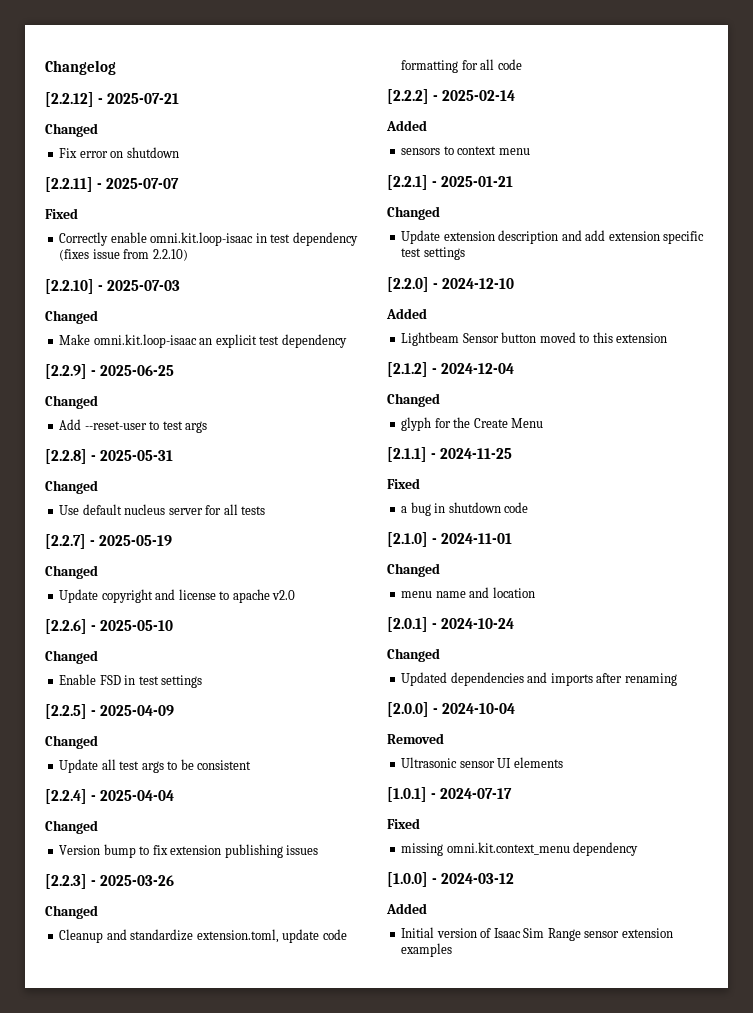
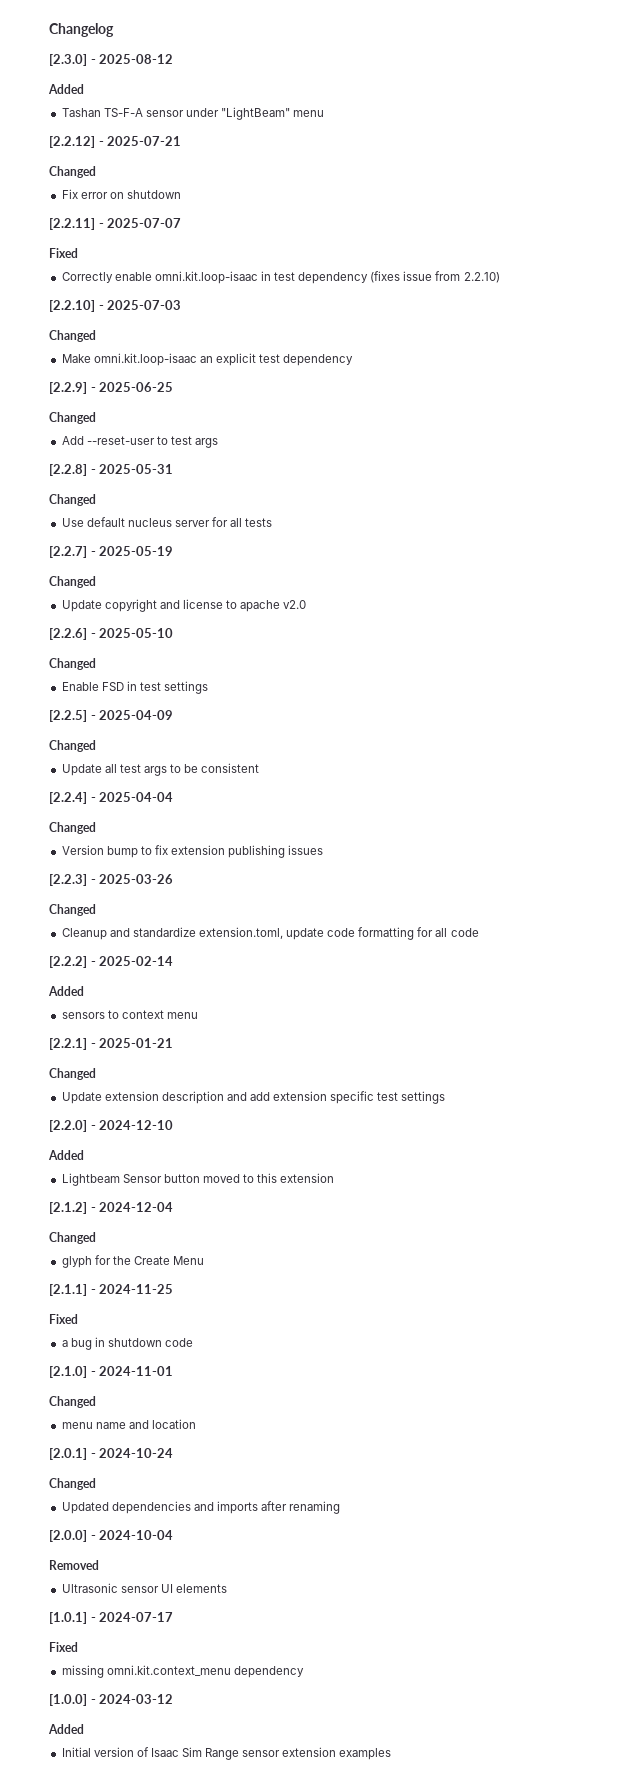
+ [2.3.0] - 2025-08-12
+ Added
+ Tashan TS-F-A sensor under "LightBeam" menu

